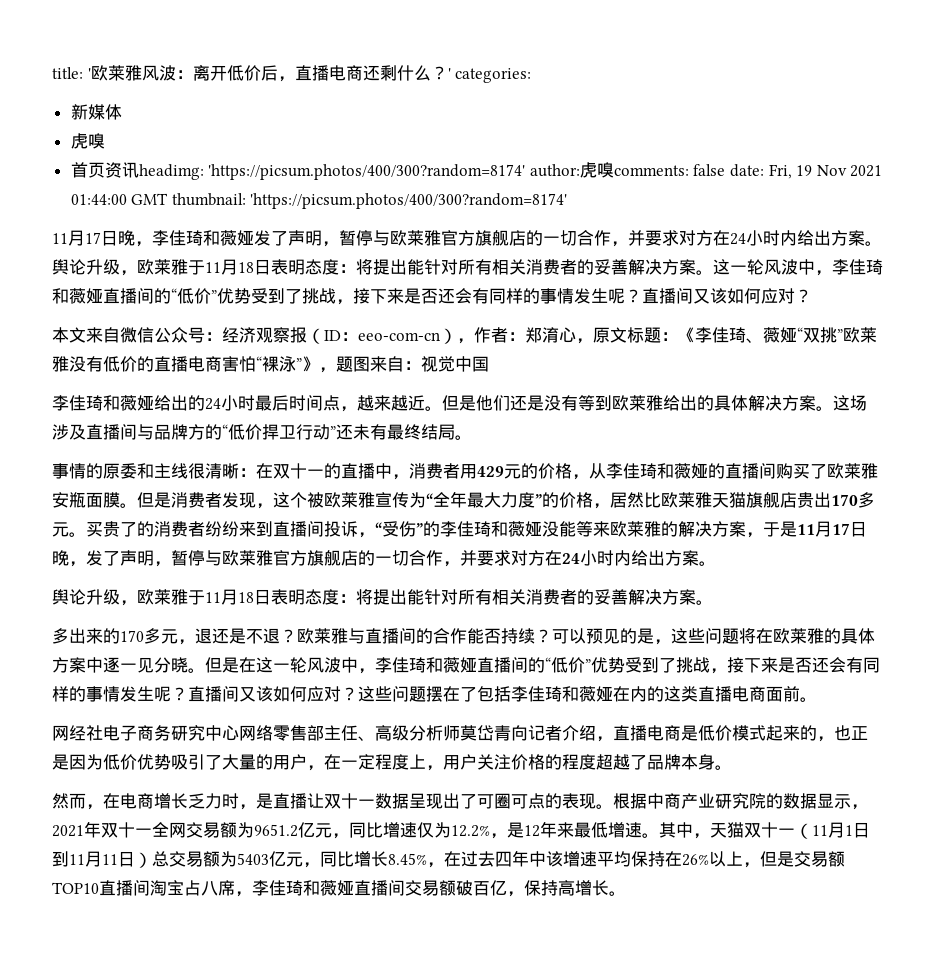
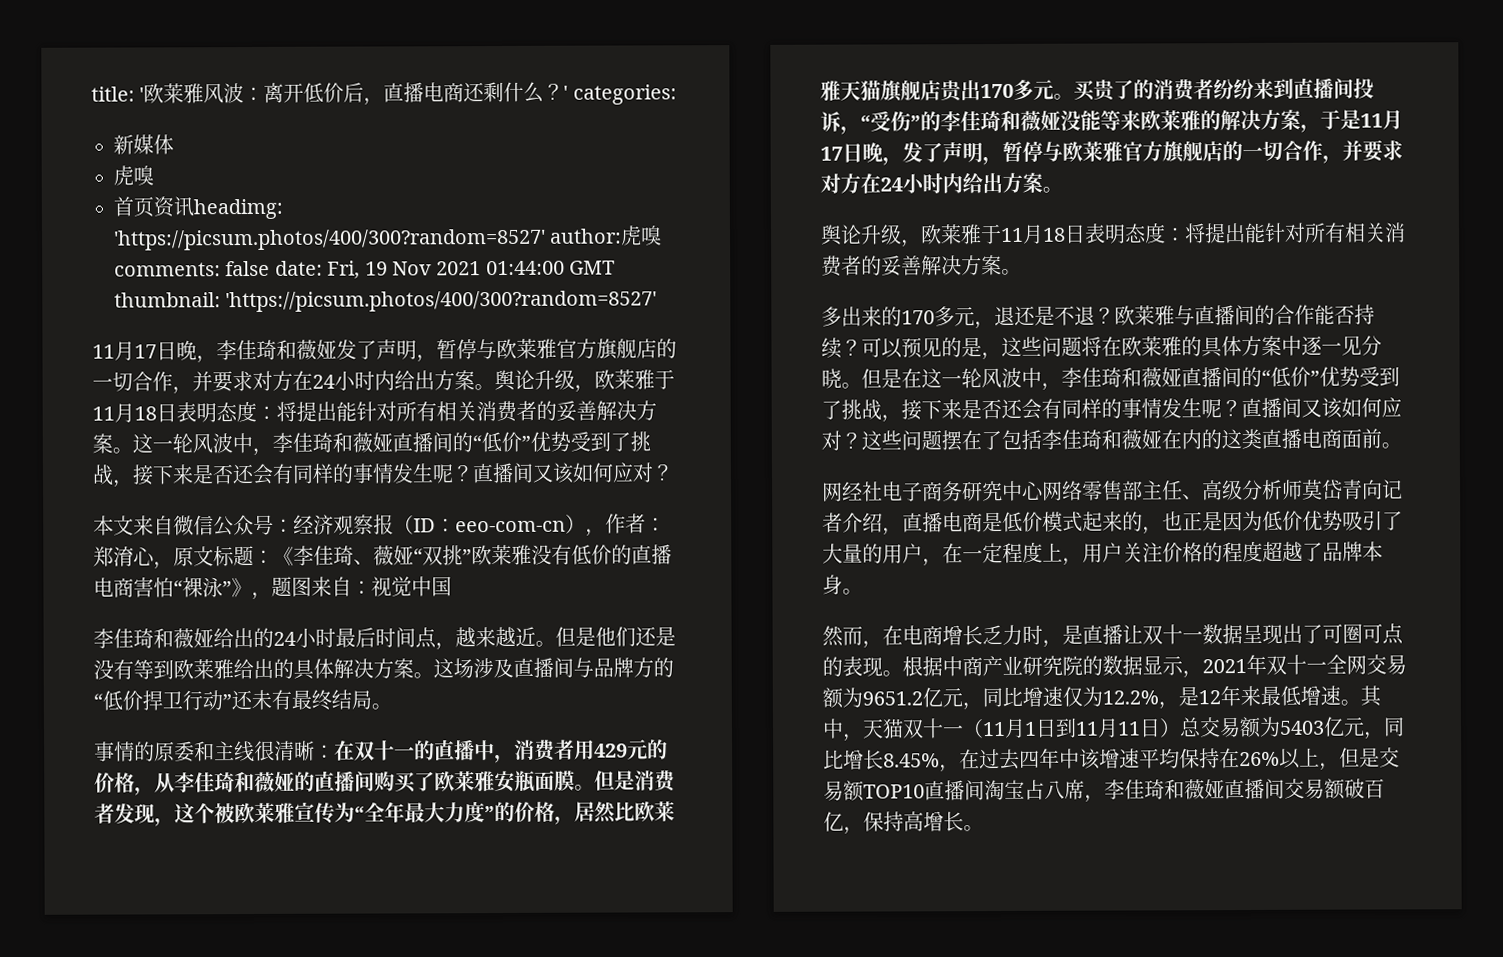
- 首页资讯headimg: 'https://picsum.photos/400/300?random=8174' author:虎嗅comments: false date: Fri, 19 Nov 2021 01:44:00 GMT thumbnail: 'https://picsum.photos/400/300?random=8174'
+ 首页资讯headimg: 'https://picsum.photos/400/300?random=8527' author:虎嗅comments: false date: Fri, 19 Nov 2021 01:44:00 GMT thumbnail: 'https://picsum.photos/400/300?random=8527'

